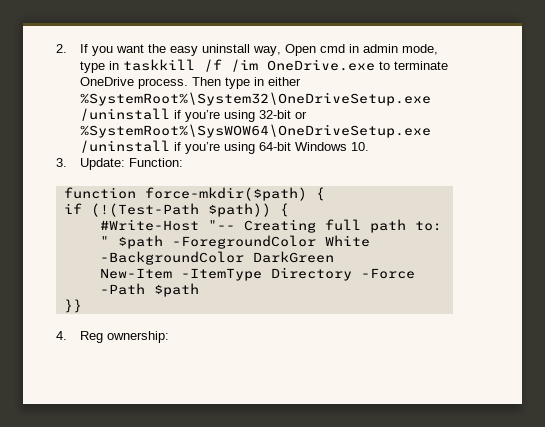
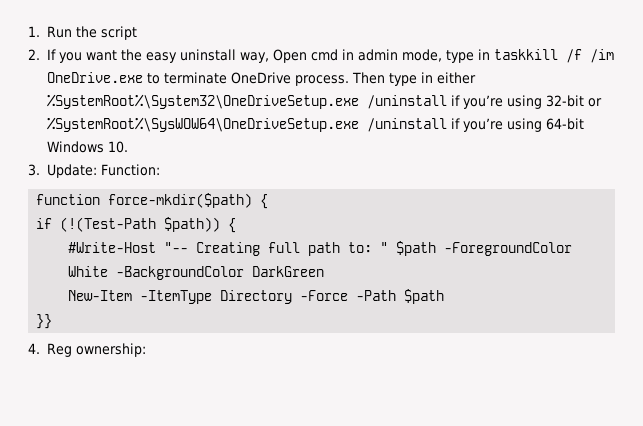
+ 1. Run the script

